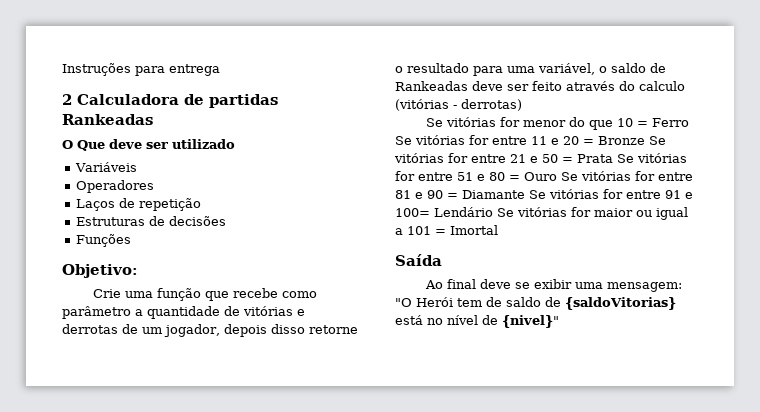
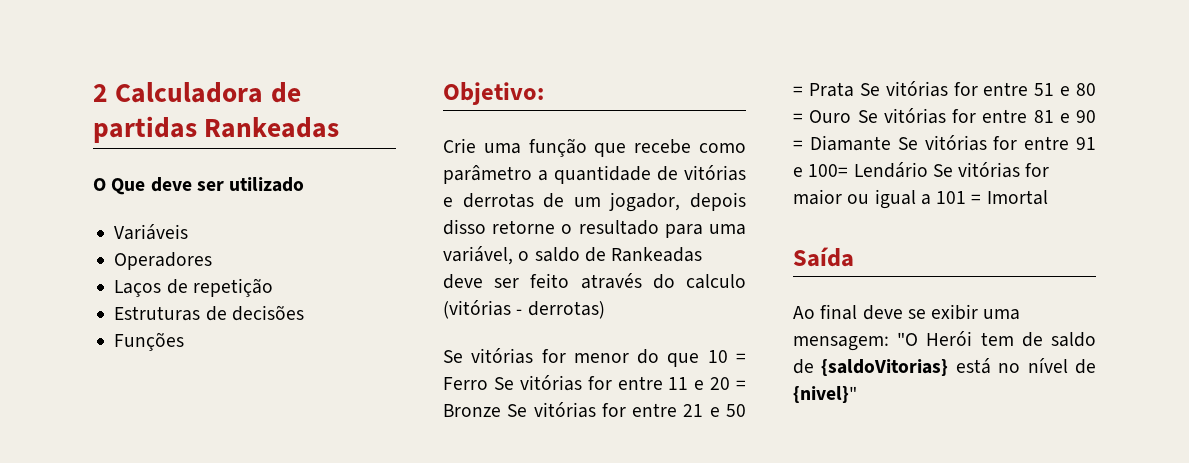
- Instruções para entrega

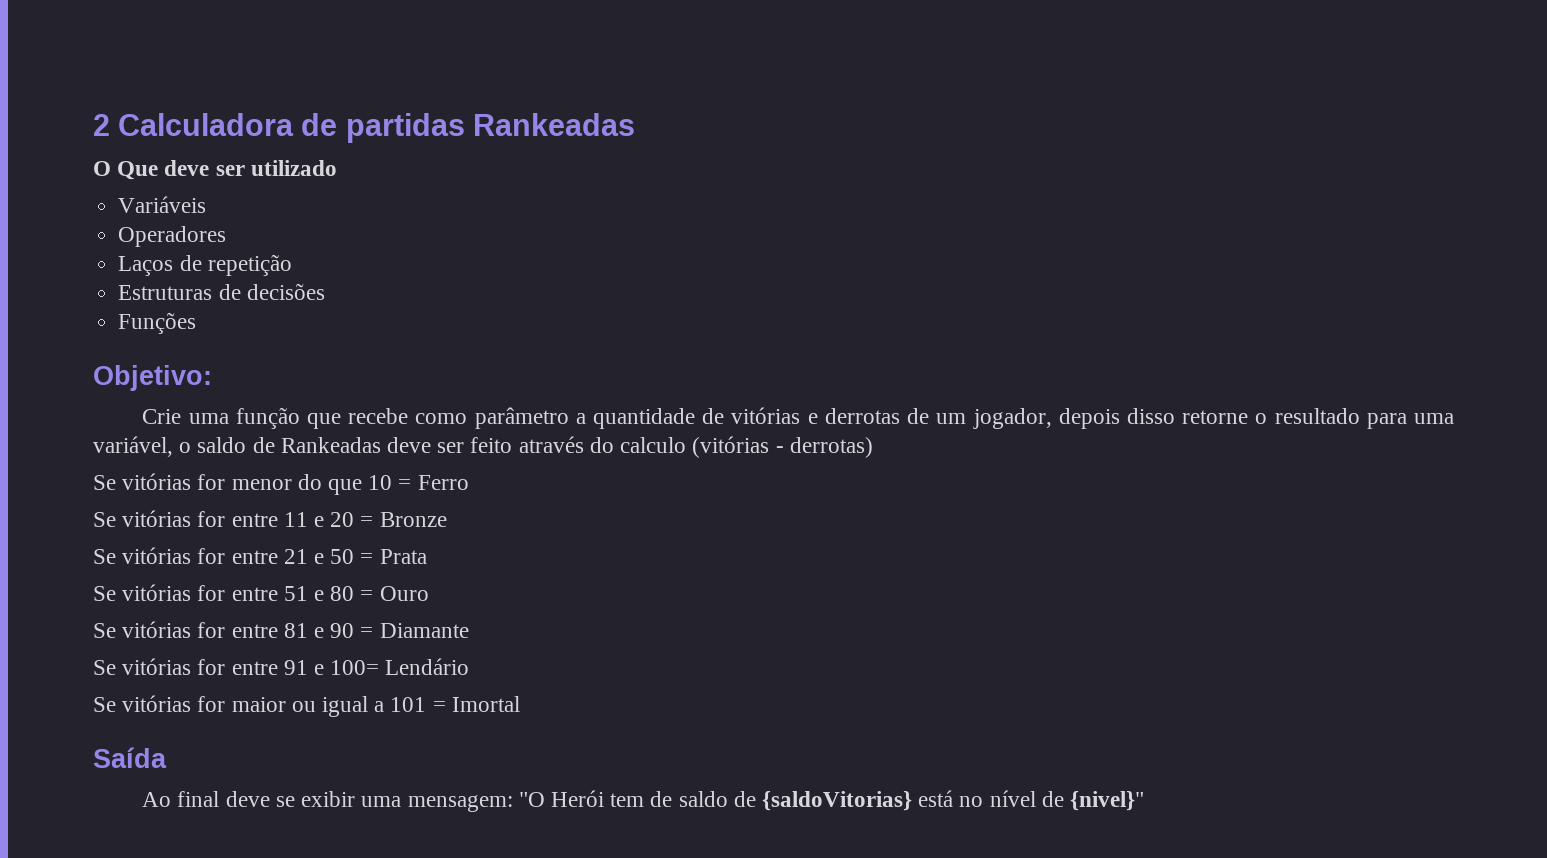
- Se vitórias for menor do que 10 = Ferro Se vitórias for entre 11 e 20 = Bronze Se vitórias for entre 21 e 50 = Prata Se vitórias for entre 51 e 80 = Ouro Se vitórias for entre 81 e 90 = Diamante Se vitórias for entre 91 e 100= Lendário Se vitórias for maior ou igual a 101 = Imortal
+ Se vitórias for menor do que 10 = Ferro
+ Se vitórias for entre 11 e 20 = Bronze
+ Se vitórias for entre 21 e 50 = Prata
+ Se vitórias for entre 51 e 80 = Ouro
+ Se vitórias for entre 81 e 90 = Diamante
+ Se vitórias for entre 91 e 100= Lendário
+ Se vitórias for maior ou igual a 101 = Imortal

